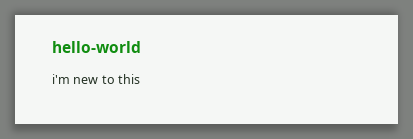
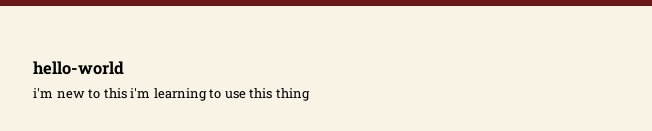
- i'm new to this
+ i'm new to this i'm learning to use this thing

